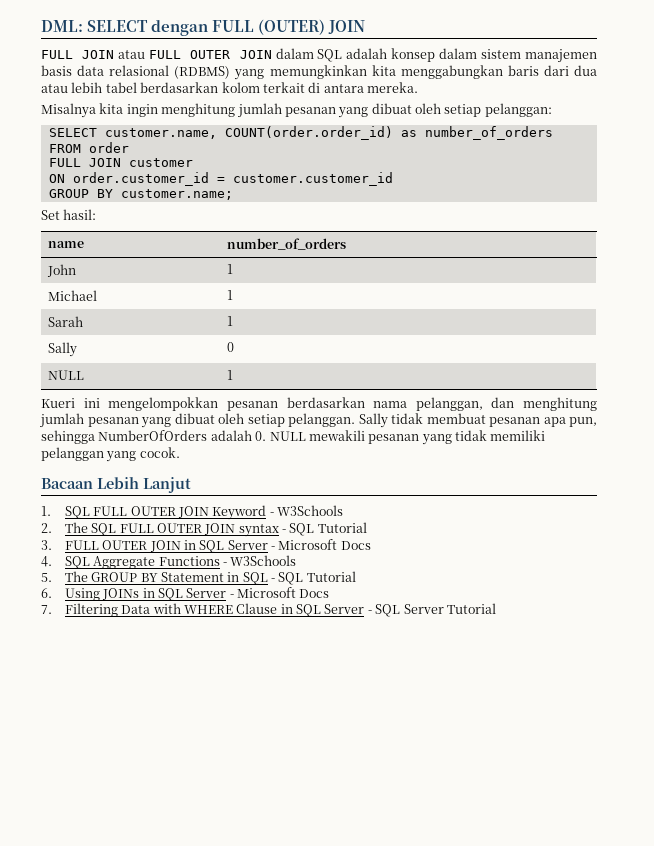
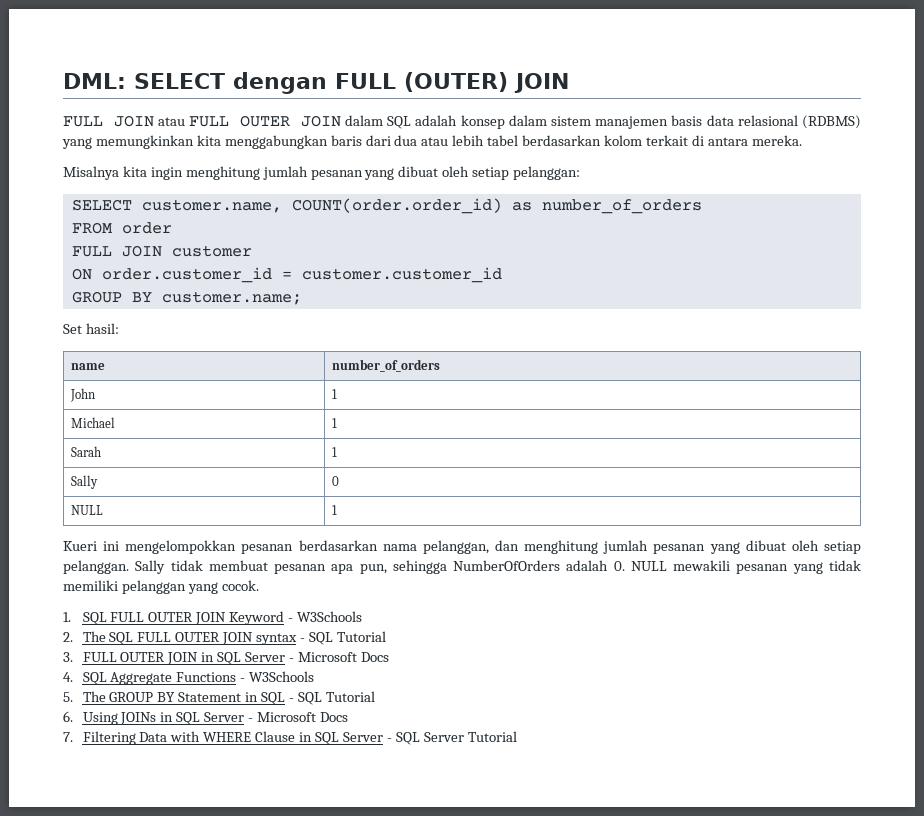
- Bacaan Lebih Lanjut

